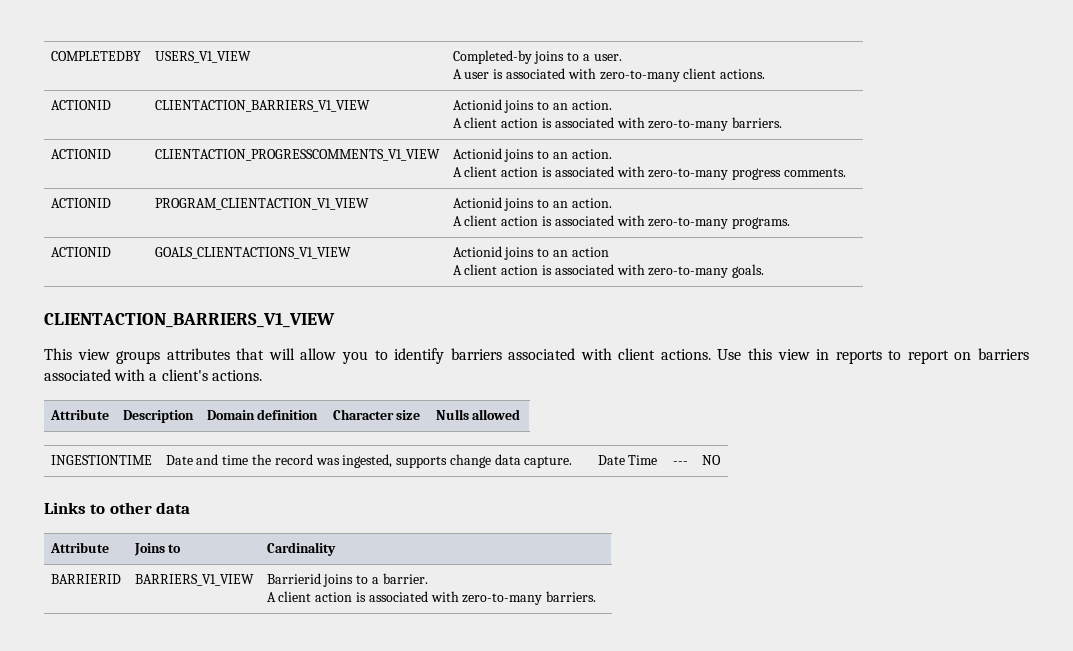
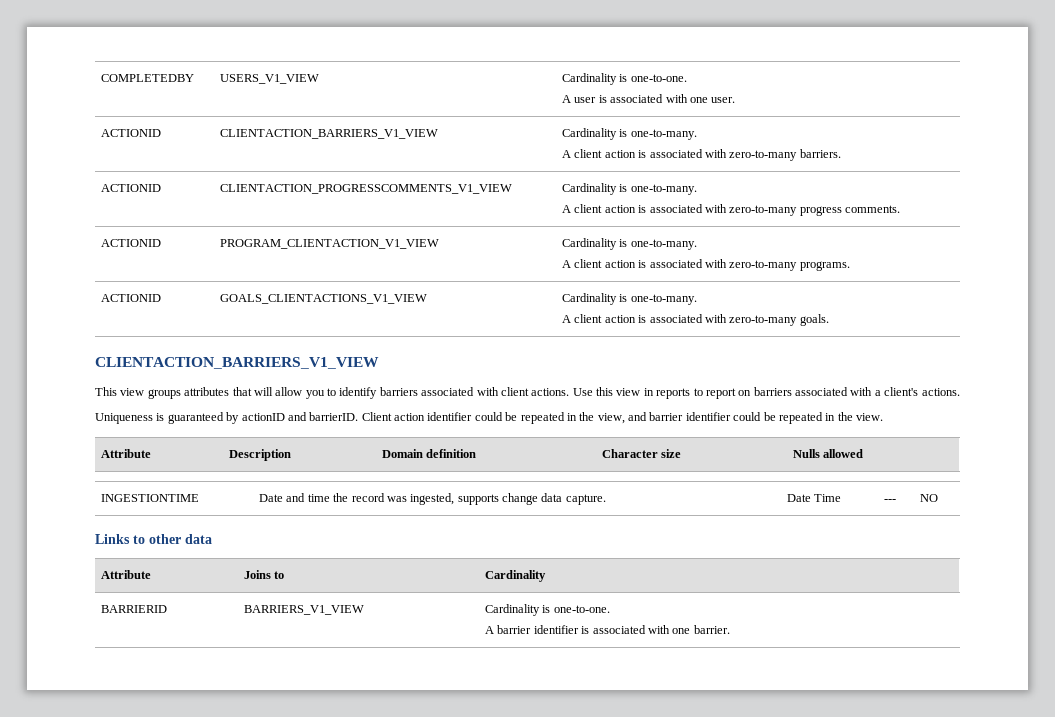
- COMPLETEDBY | USERS_V1_VIEW | Completed-by joins to a user.
- A user is associated with zero-to-many client actions.
+ COMPLETEDBY | USERS_V1_VIEW | Cardinality is one-to-one.
+ A user is associated with one user.
- ACTIONID | CLIENTACTION_BARRIERS_V1_VIEW | Actionid joins to an action.
+ ACTIONID | CLIENTACTION_BARRIERS_V1_VIEW | Cardinality is one-to-many.
- ACTIONID | CLIENTACTION_PROGRESSCOMMENTS_V1_VIEW | Actionid joins to an action.
+ ACTIONID | CLIENTACTION_PROGRESSCOMMENTS_V1_VIEW | Cardinality is one-to-many.
- ACTIONID | PROGRAM_CLIENTACTION_V1_VIEW | Actionid joins to an action.
+ ACTIONID | PROGRAM_CLIENTACTION_V1_VIEW | Cardinality is one-to-many.
- ACTIONID | GOALS_CLIENTACTIONS_V1_VIEW | Actionid joins to an action
+ ACTIONID | GOALS_CLIENTACTIONS_V1_VIEW | Cardinality is one-to-many.
+ Uniqueness is guaranteed by actionID and barrierID. Client action identifier could be repeated in the view, and barrier identifier could be repeated in the view.
- BARRIERID | BARRIERS_V1_VIEW | Barrierid joins to a barrier.
- A client action is associated with zero-to-many barriers.
+ BARRIERID | BARRIERS_V1_VIEW | Cardinality is one-to-one.
+ A barrier identifier is associated with one barrier.

